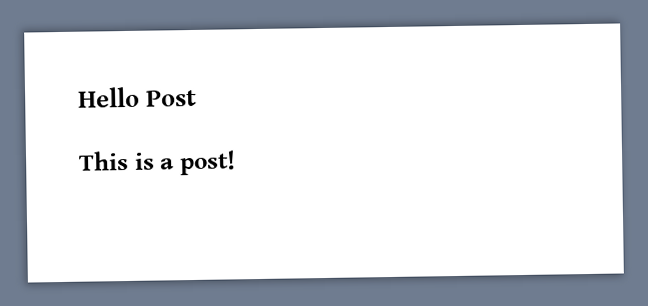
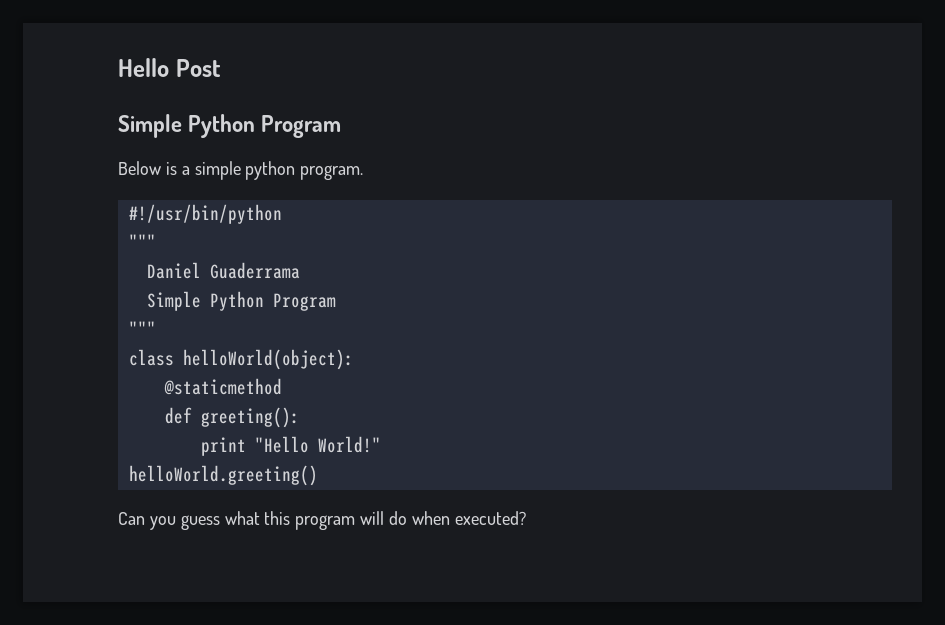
  Hello Post
- This is a post!
+ Simple Python Program
+ Below is a simple python program.
+ #!/usr/bin/python
+ """
+ Daniel Guaderrama
+ Simple Python Program
+ """
+ class helloWorld(object):
+ @staticmethod
+ def greeting():
+ print "Hello World!"
+ helloWorld.greeting()
+ Can you guess what this program will do when executed?

